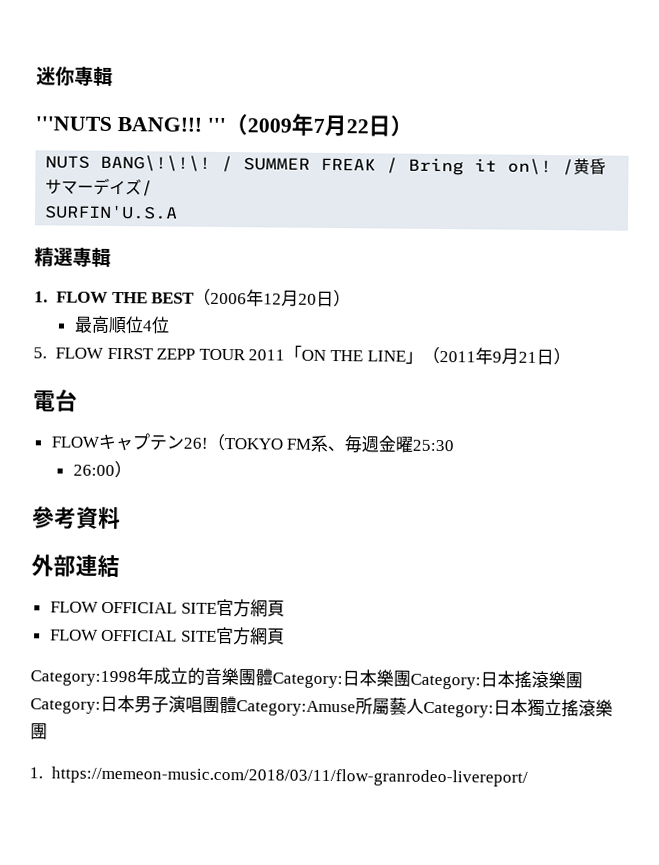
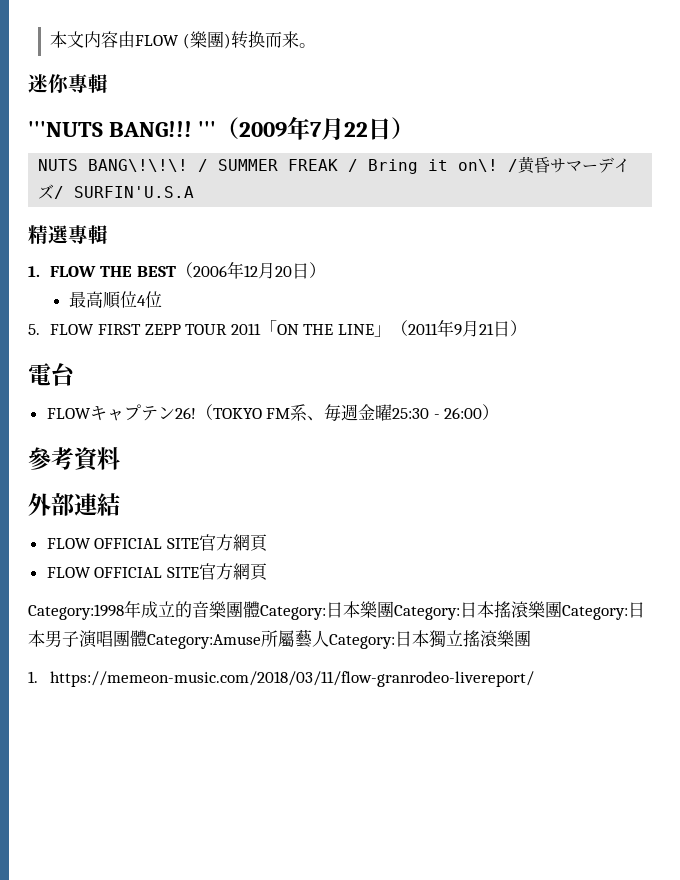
+ 本文内容由FLOW (樂團)转换而来。
- /黄昏サマーデイズ/
- SURFIN'U.S.A
+ /黄昏サマーデイズ/ SURFIN'U.S.A
- （TOKYO FM系、毎週金曜25:30
- 26:00）
+ （TOKYO FM系、毎週金曜25:30 - 26:00）

